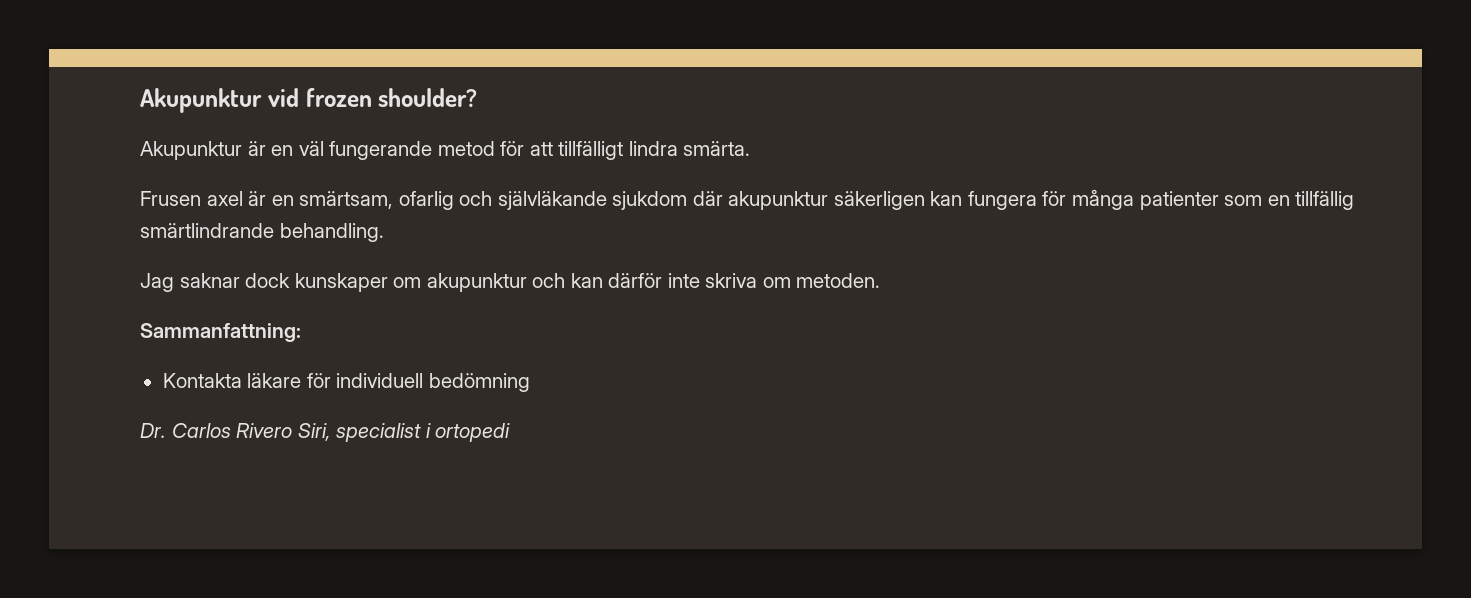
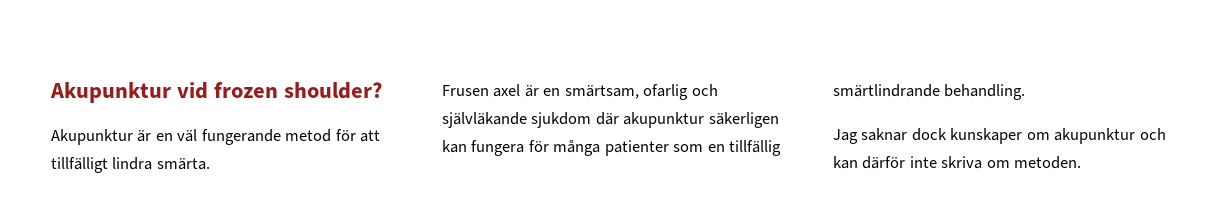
- Sammanfattning:
- Kontakta läkare för individuell bedömning
- Dr. Carlos Rivero Siri, specialist i ortopedi

